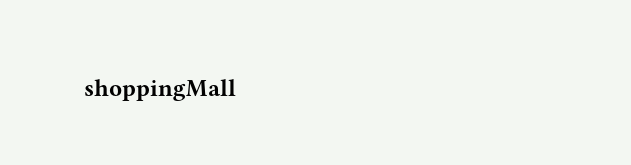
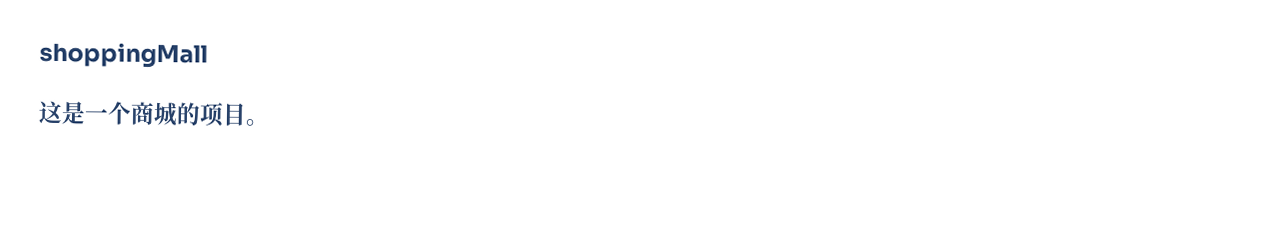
+ 这是一个商城的项目。

